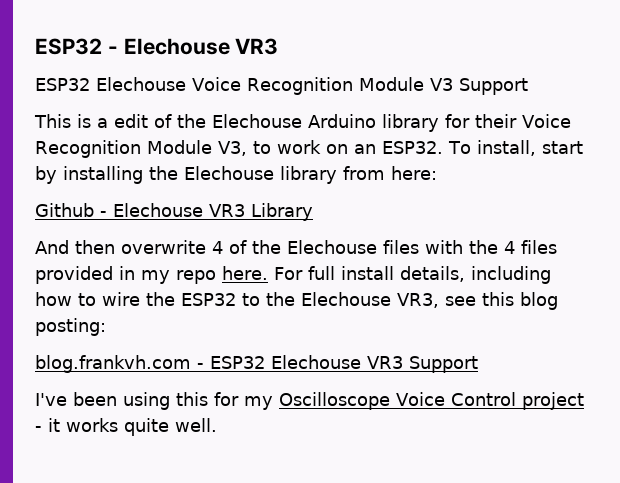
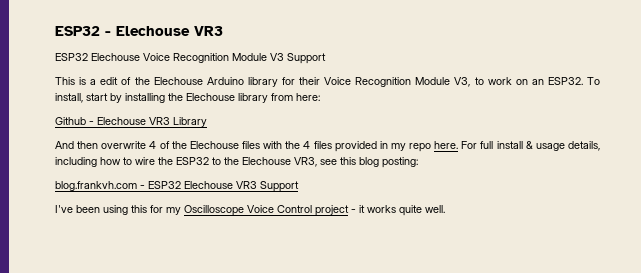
- For full install details, including how to wire the ESP32 to the Elechouse VR3, see this blog posting:
+ For full install & usage details, including how to wire the ESP32 to the Elechouse VR3, see this blog posting:

